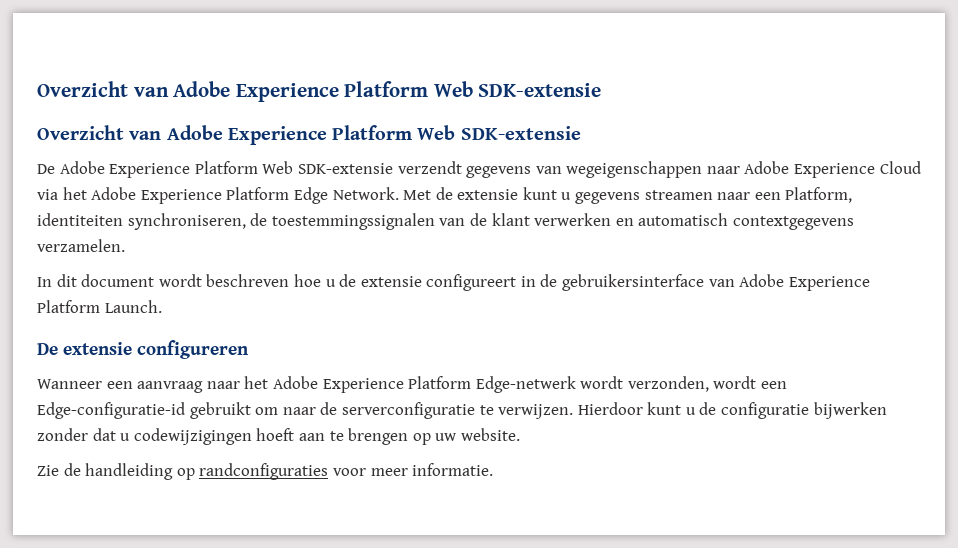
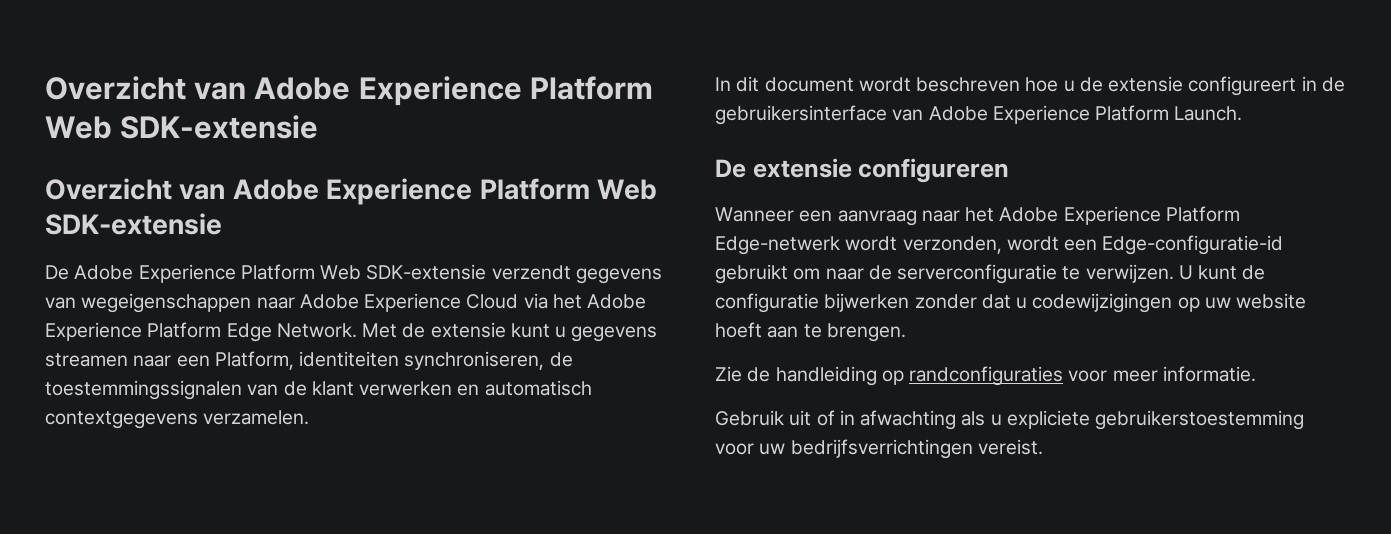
- Hierdoor kunt u de configuratie bijwerken zonder dat u codewijzigingen hoeft aan te brengen op uw website.
+ U kunt de configuratie bijwerken zonder dat u codewijzigingen op uw website hoeft aan te brengen.
+ Gebruik uit of in afwachting als u expliciete gebruikerstoestemming voor uw bedrijfsverrichtingen vereist.

